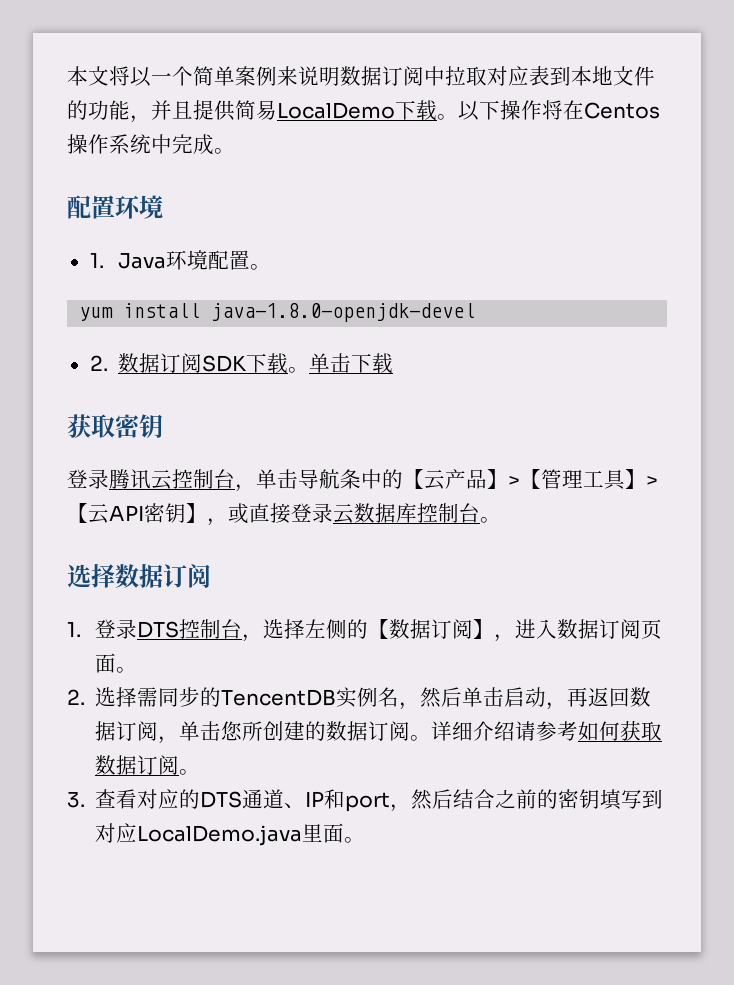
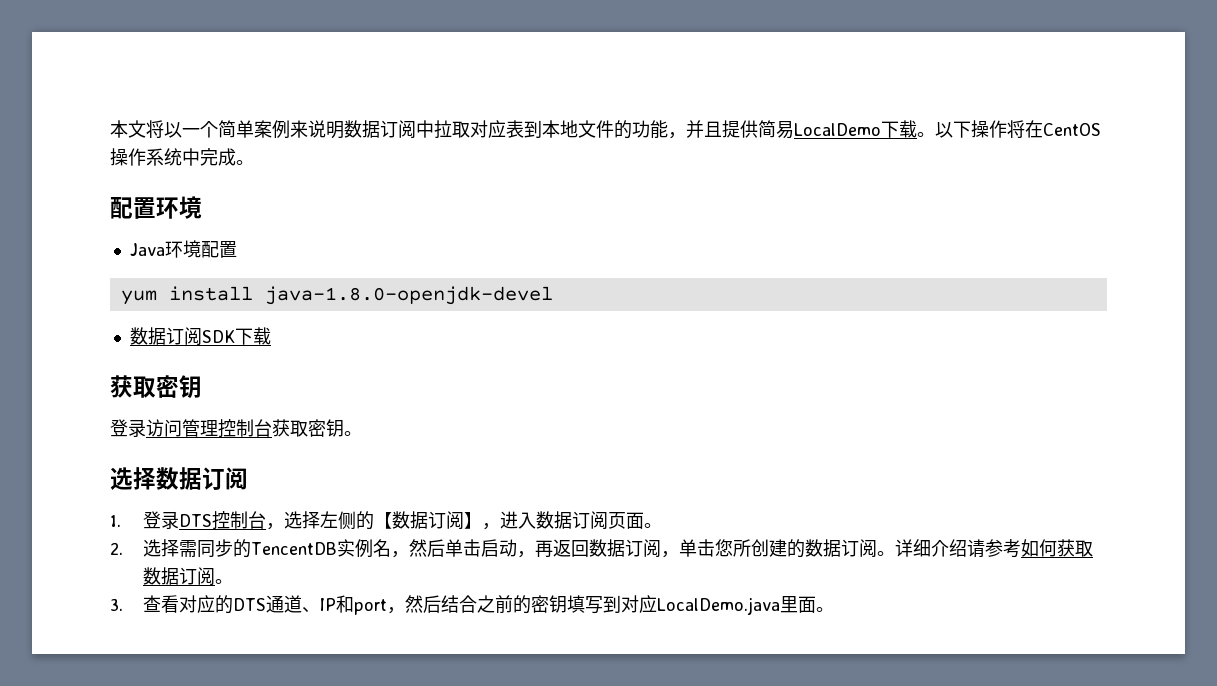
- 以下操作将在Centos操作系统中完成。
+ 以下操作将在CentOS操作系统中完成。
- 1. Java环境配置。
+ Java环境配置
- 2.数据订阅SDK下载。单击下载
+ 数据订阅SDK下载
- 登录腾讯云控制台，单击导航条中的【云产品】>【管理工具】>【云API密钥】，或直接登录云数据库控制台。
+ 登录访问管理控制台获取密钥。

